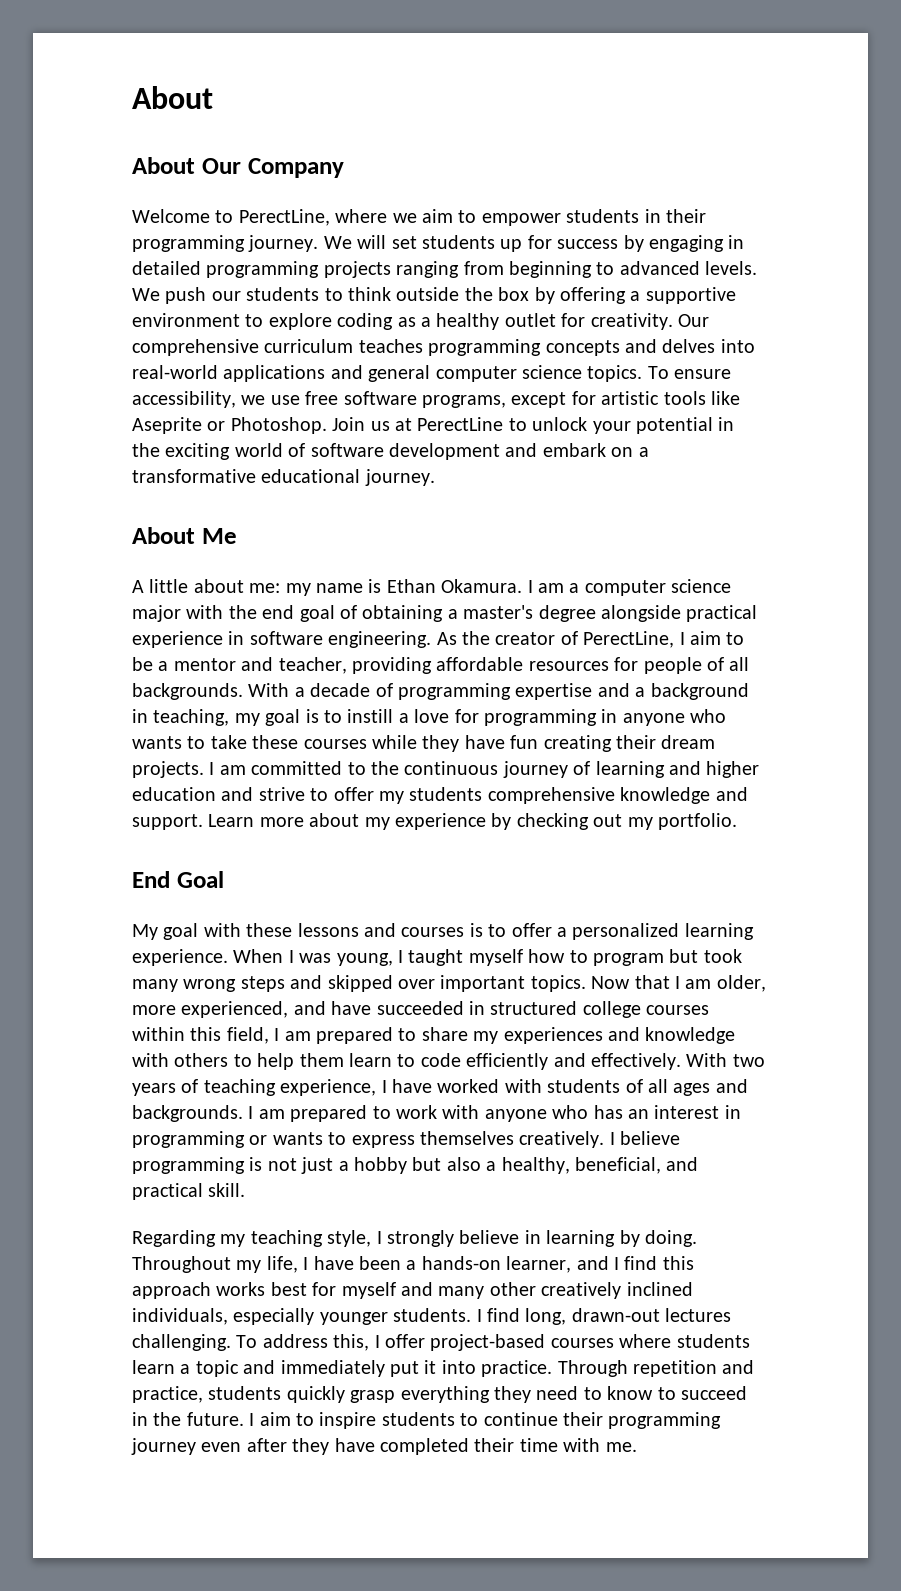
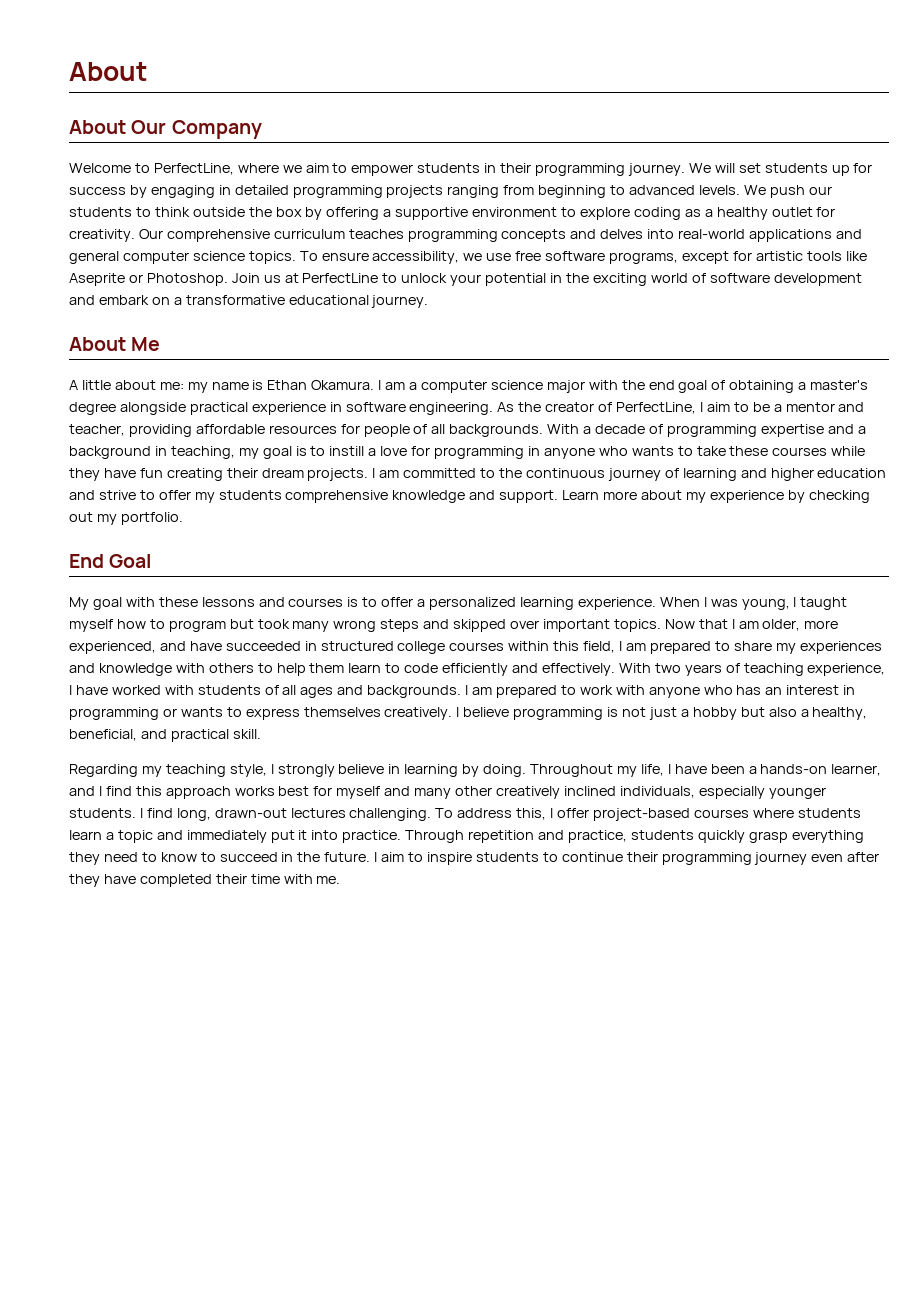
- Welcome to PerectLine, where we aim to empower students in their programming journey.
+ Welcome to PerfectLine, where we aim to empower students in their programming journey.
- Join us at PerectLine to unlock your potential in the exciting world of software development and embark on a transformative educational journey.
+ Join us at PerfectLine to unlock your potential in the exciting world of software development and embark on a transformative educational journey.
- As the creator of PerectLine, I aim to be a mentor and teacher, providing affordable resources for people of all backgrounds.
+ As the creator of PerfectLine, I aim to be a mentor and teacher, providing affordable resources for people of all backgrounds.

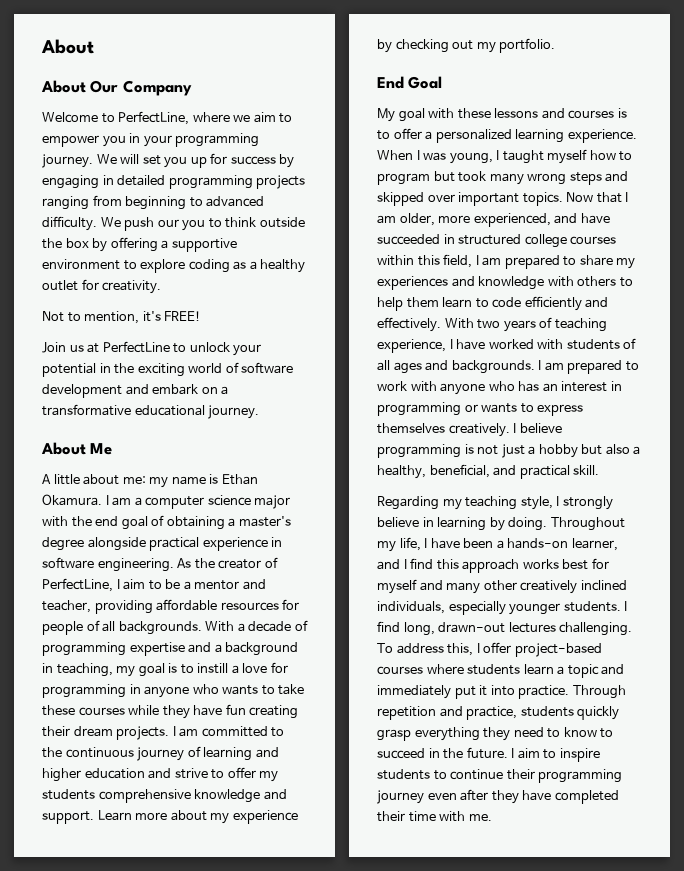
- Welcome to PerfectLine, where we aim to empower students in their programming journey.
+ Welcome to PerfectLine, where we aim to empower you in your programming journey.
- We will set students up for success by engaging in detailed programming projects ranging from beginning to advanced levels.
+ We will set you up for success by engaging in detailed programming projects ranging from beginning to advanced difficulty.
- We push our students to think outside the box by offering a supportive environment to explore coding as a healthy outlet for creativity. Our comprehensive curriculum teaches programming concepts and delves into real-world applications and general computer science topics. To ensure accessibility, we use free software programs, except for artistic tools like Aseprite or Photoshop. Join us at PerfectLine to unlock your potential in the exciting world of software development and embark on a transformative educational journey.
+ We push our you to think outside the box by offering a supportive environment to explore coding as a healthy outlet for creativity.
+ Not to mention, it's FREE!
+ Join us at PerfectLine to unlock your potential in the exciting world of software development and embark on a transformative educational journey.

